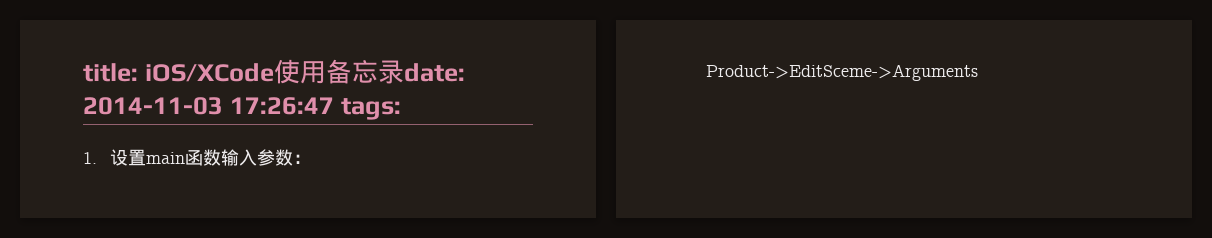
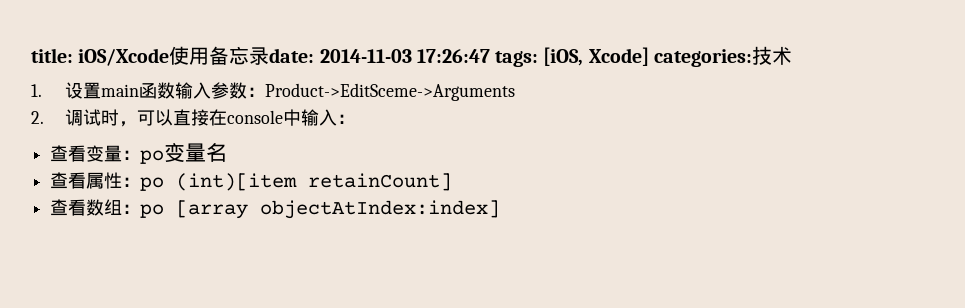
- title: iOS/XCode使用备忘录date: 2014-11-03 17:26:47 tags:
+ title: iOS/Xcode使用备忘录date: 2014-11-03 17:26:47 tags: [iOS, Xcode] categories:技术
+ 2.调试时，可以直接在console中输入：
+ 查看变量：po变量名
+ 查看属性：po (int)[item retainCount]
+ 查看数组：po [array objectAtIndex:index]

